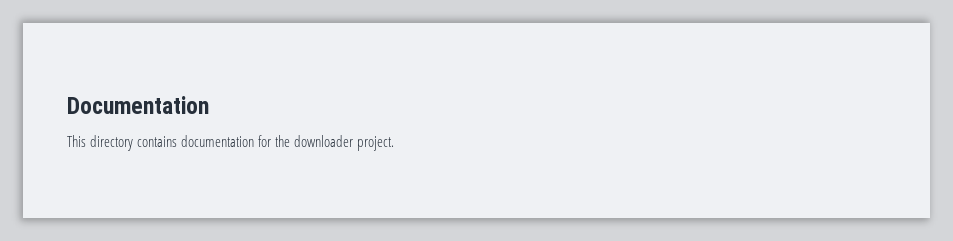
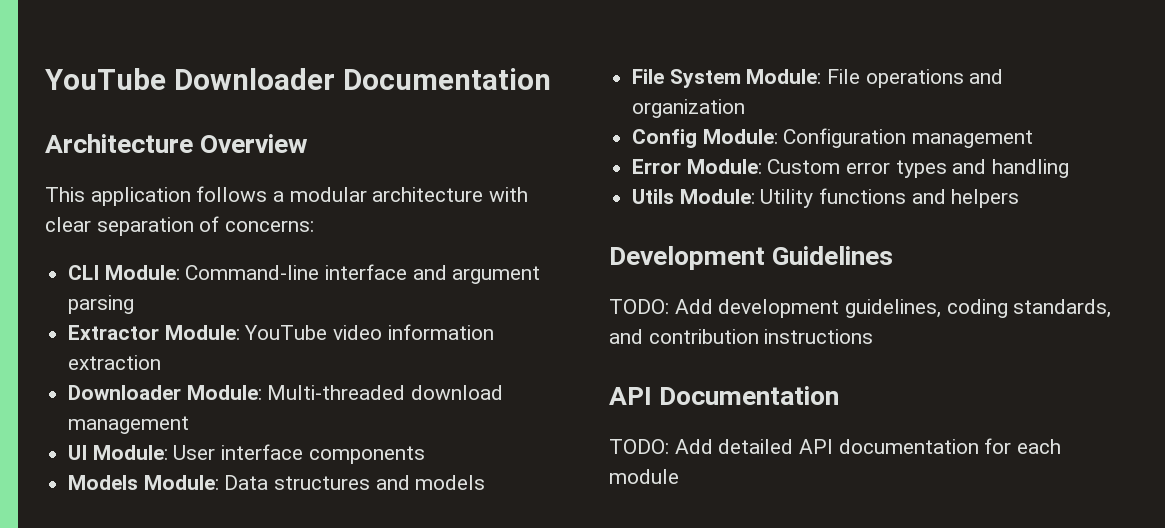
- Documentation
+ YouTube Downloader Documentation
+ Architecture Overview
- This directory contains documentation for the downloader project.
+ This application follows a modular architecture with clear separation of concerns:
+ CLI Module: Command-line interface and argument parsing
+ Extractor Module: YouTube video information extraction
+ Downloader Module: Multi-threaded download management
+ UI Module: User interface components
+ Models Module: Data structures and models
+ File System Module: File operations and organization
+ Config Module: Configuration management
+ Error Module: Custom error types and handling
+ Utils Module: Utility functions and helpers
+ Development Guidelines
+ TODO: Add development guidelines, coding standards, and contribution instructions
+ API Documentation
+ TODO: Add detailed API documentation for each module

